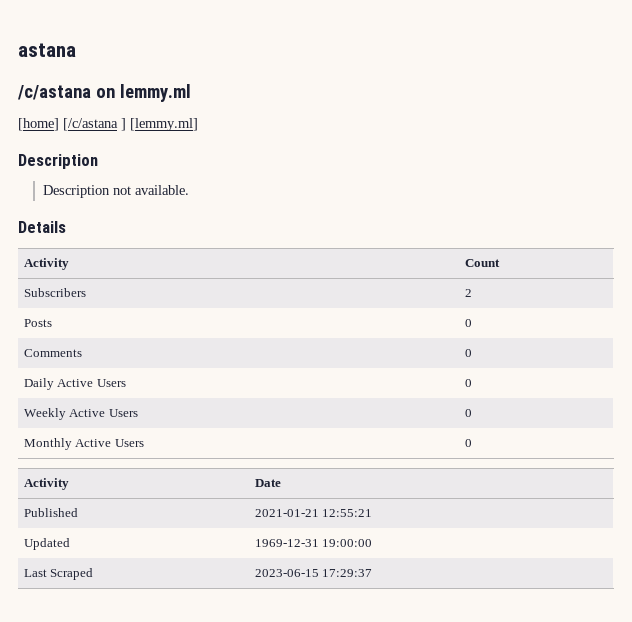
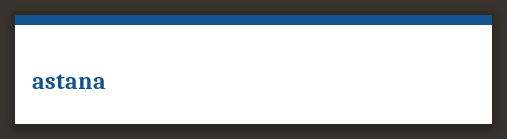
- /c/astana on lemmy.ml
- [home] [/c/astana ] [lemmy.ml]
- Description
- Description not available.
- Details
- Activity | Count
- Subscribers | 2
- Posts | 0
- Comments | 0
- Daily Active Users | 0
- Weekly Active Users | 0
- Monthly Active Users | 0
- Activity | Date
- Published | 2021-01-21 12:55:21
- Updated | 1969-12-31 19:00:00
- Last Scraped | 2023-06-15 17:29:37

